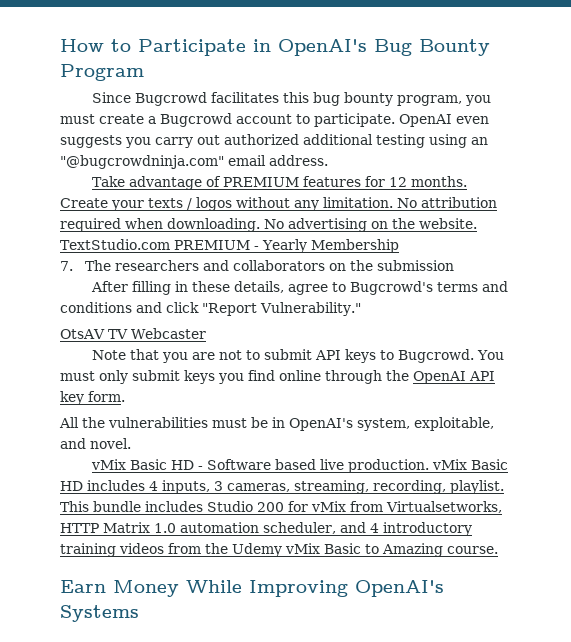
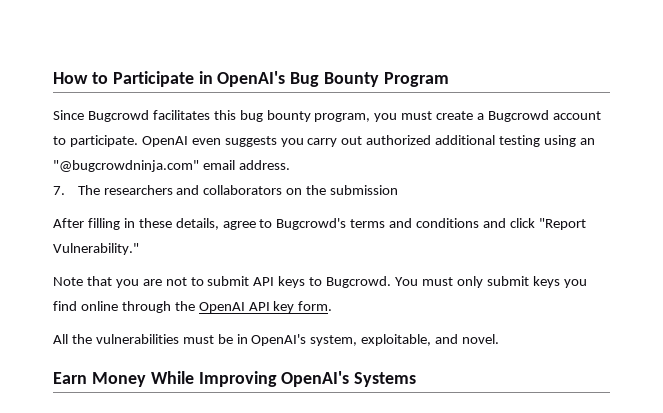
- Take advantage of PREMIUM features for 12 months. Create your texts / logos without any limitation. No attribution required when downloading. No advertising on the website. TextStudio.com PREMIUM - Yearly Membership
- OtsAV TV Webcaster
- vMix Basic HD - Software based live production. vMix Basic HD includes 4 inputs, 3 cameras, streaming, recording, playlist. This bundle includes Studio 200 for vMix from Virtualsetworks, HTTP Matrix 1.0 automation scheduler, and 4 introductory training videos from the Udemy vMix Basic to Amazing course.

